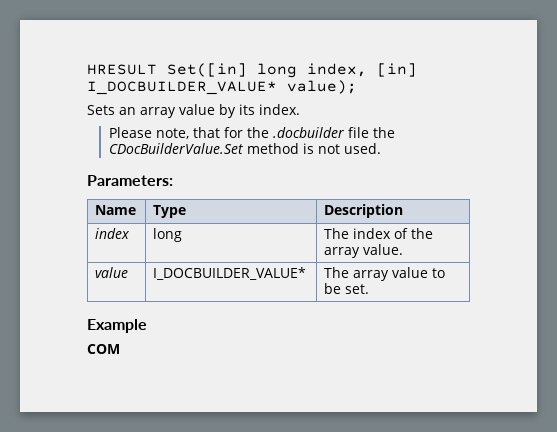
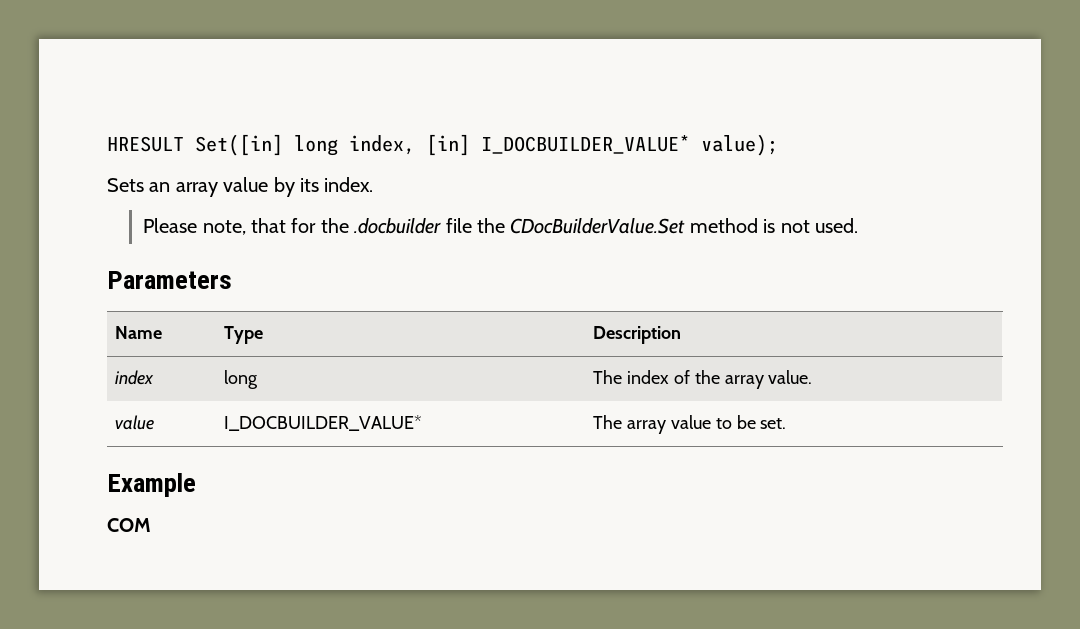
- Parameters:
+ Parameters

